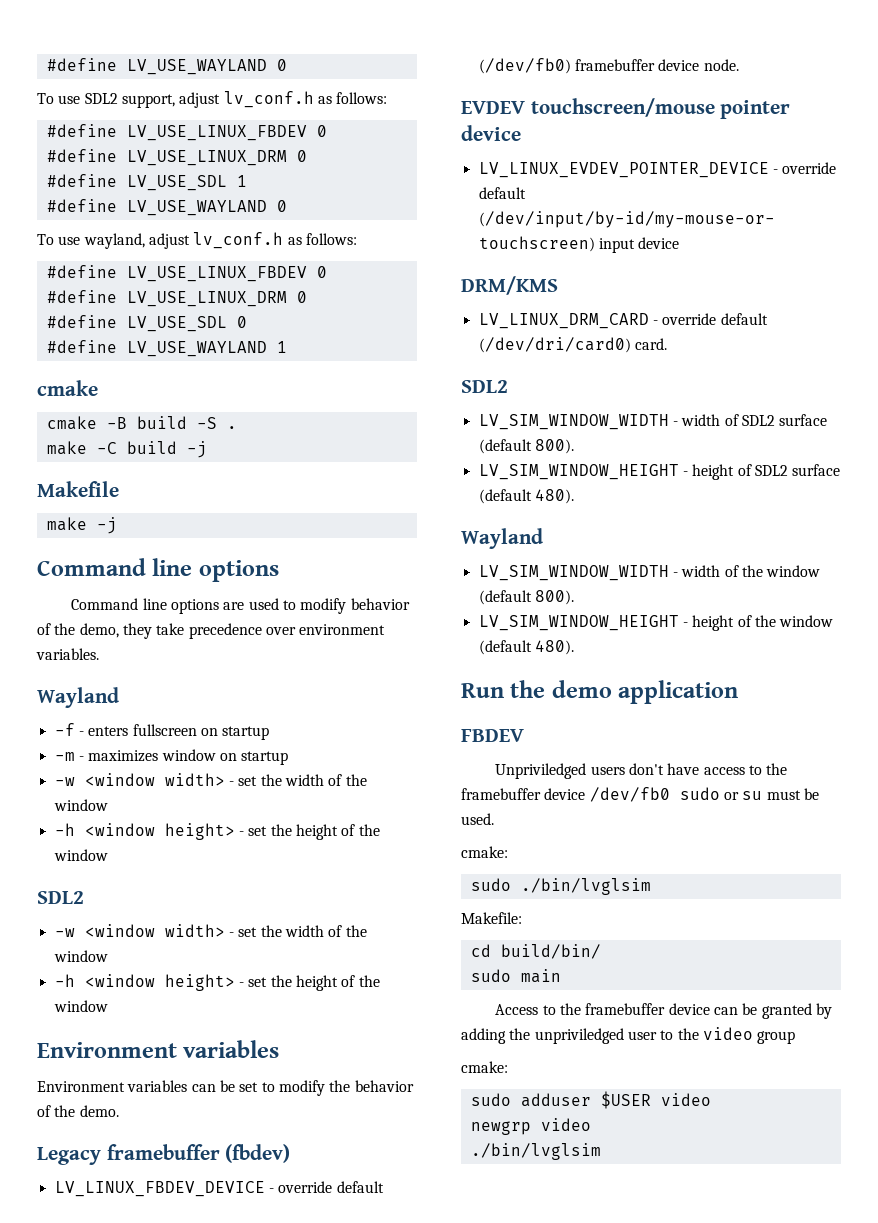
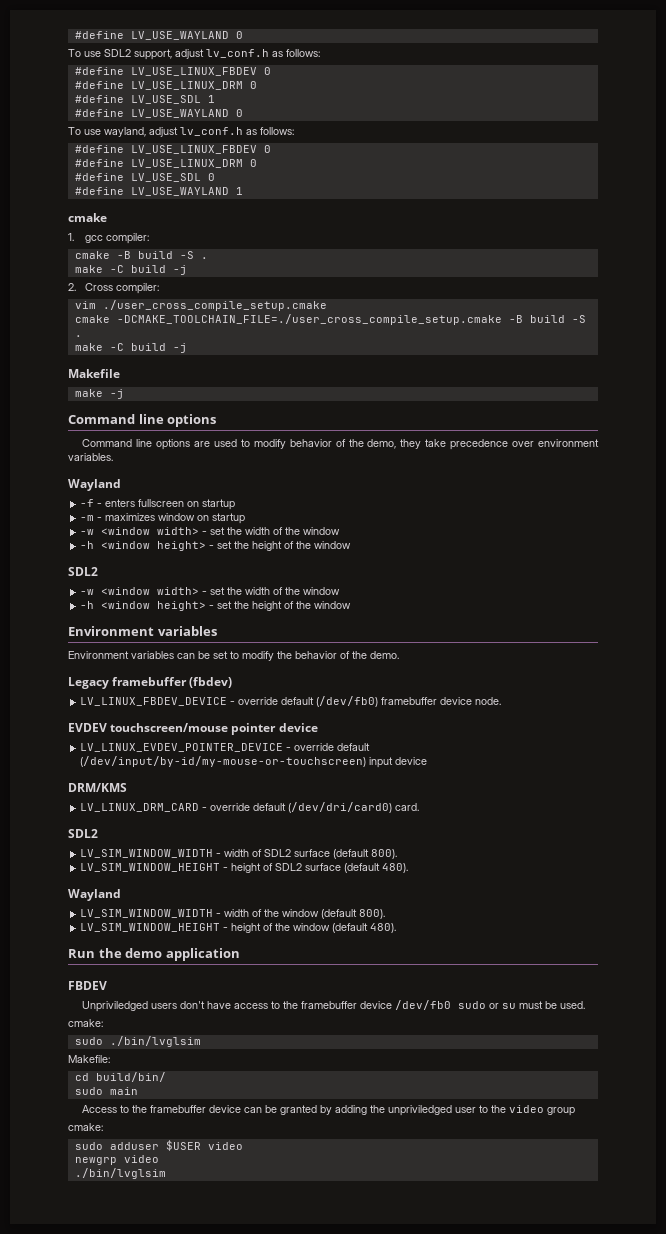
+ 1. gcc compiler:
+ 2. Cross compiler:
+ vim ./user_cross_compile_setup.cmake
+ cmake -DCMAKE_TOOLCHAIN_FILE=./user_cross_compile_setup.cmake -B build -S .
+ make -C build -j

